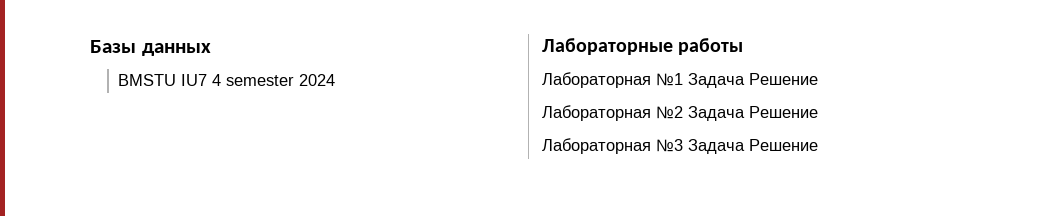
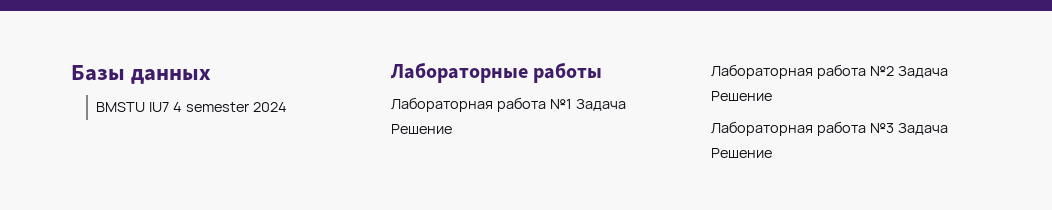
- Лабораторная №1 Задача Решение
+ Лабораторная работа №1 Задача Решение
- Лабораторная №2 Задача Решение
+ Лабораторная работа №2 Задача Решение
- Лабораторная №3 Задача Решение
+ Лабораторная работа №3 Задача Решение

